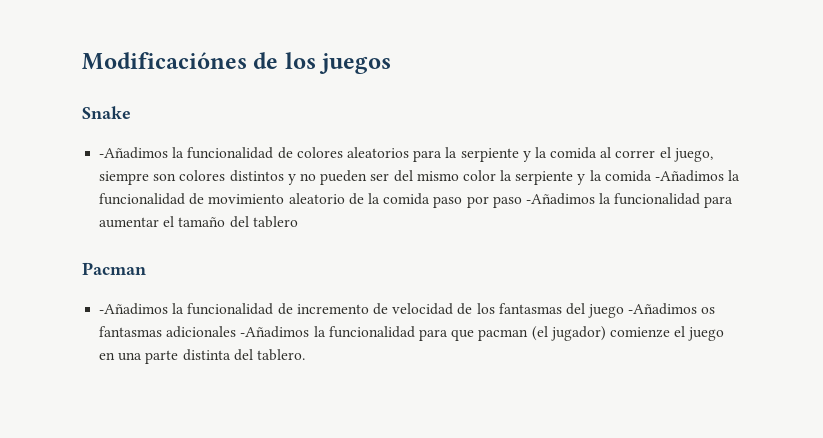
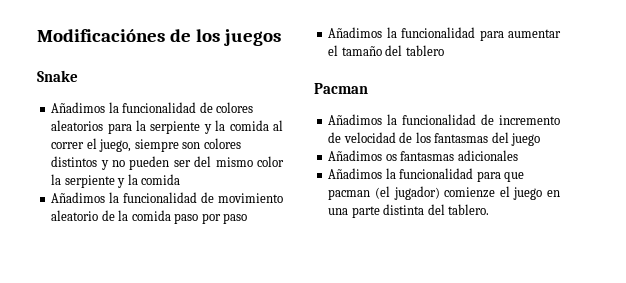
- -Añadimos la funcionalidad de colores aleatorios para la serpiente y la comida al correr el juego, siempre son colores distintos y no pueden ser del mismo color la serpiente y la comida -Añadimos la funcionalidad de movimiento aleatorio de la comida paso por paso -Añadimos la funcionalidad para aumentar el tamaño del tablero
+ Añadimos la funcionalidad de colores aleatorios para la serpiente y la comida al correr el juego, siempre son colores distintos y no pueden ser del mismo color la serpiente y la comida
+ Añadimos la funcionalidad de movimiento aleatorio de la comida paso por paso
+ Añadimos la funcionalidad para aumentar el tamaño del tablero
- -Añadimos la funcionalidad de incremento de velocidad de los fantasmas del juego -Añadimos os fantasmas adicionales -Añadimos la funcionalidad para que pacman (el jugador) comienze el juego en una parte distinta del tablero.
+ Añadimos la funcionalidad de incremento de velocidad de los fantasmas del juego
+ Añadimos os fantasmas adicionales
+ Añadimos la funcionalidad para que pacman (el jugador) comienze el juego en una parte distinta del tablero.

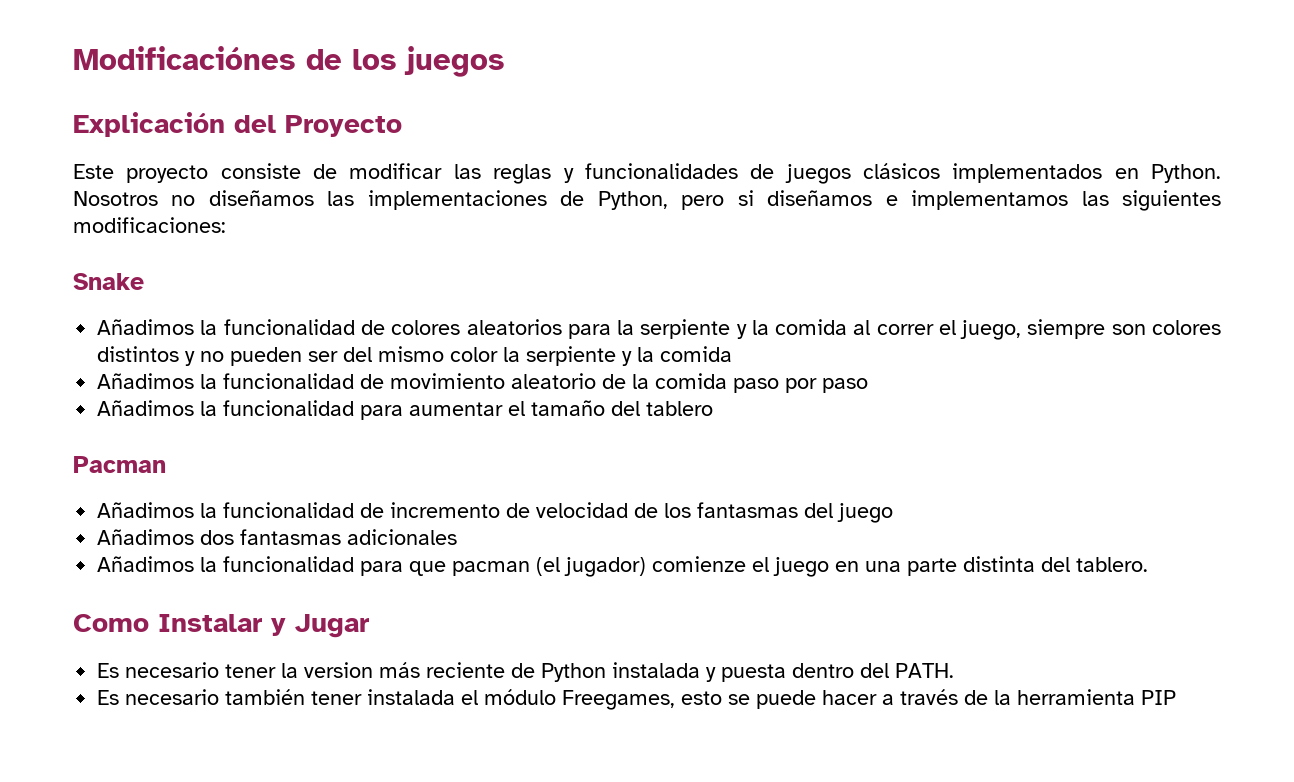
+ Explicación del Proyecto
+ Este proyecto consiste de modificar las reglas y funcionalidades de juegos clásicos implementados en Python. Nosotros no diseñamos las implementaciones de Python, pero si diseñamos e implementamos las siguientes modificaciones:
- Añadimos os fantasmas adicionales
+ Añadimos dos fantasmas adicionales
+ Como Instalar y Jugar
+ Es necesario tener la version más reciente de Python instalada y puesta dentro del PATH.
+ Es necesario también tener instalada el módulo Freegames, esto se puede hacer a través de la herramienta PIP

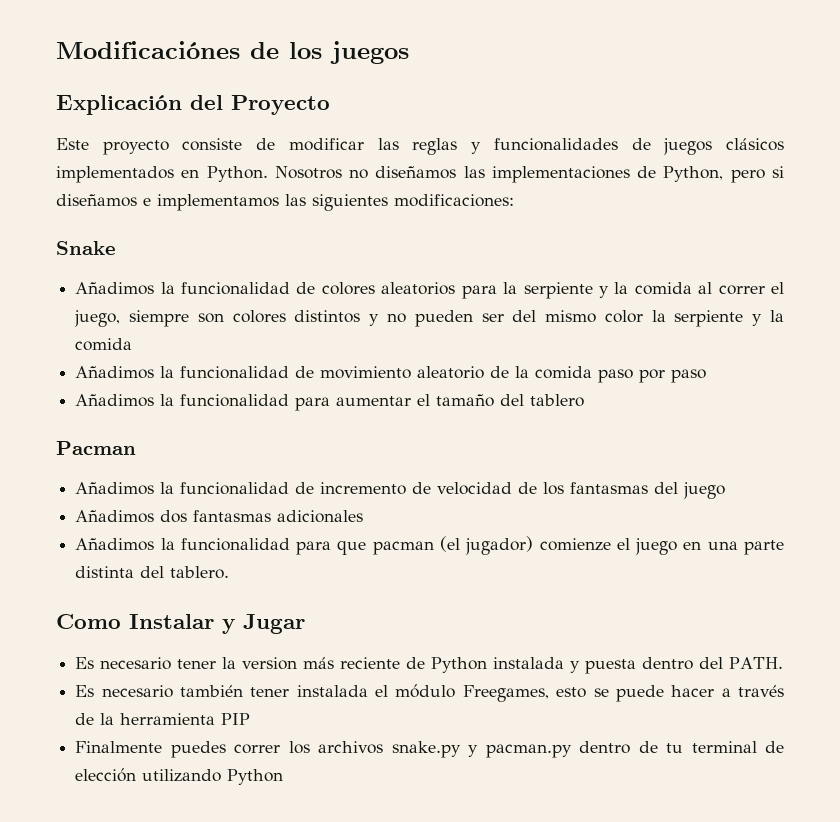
+ Finalmente puedes correr los archivos snake.py y pacman.py dentro de tu terminal de elección utilizando Python

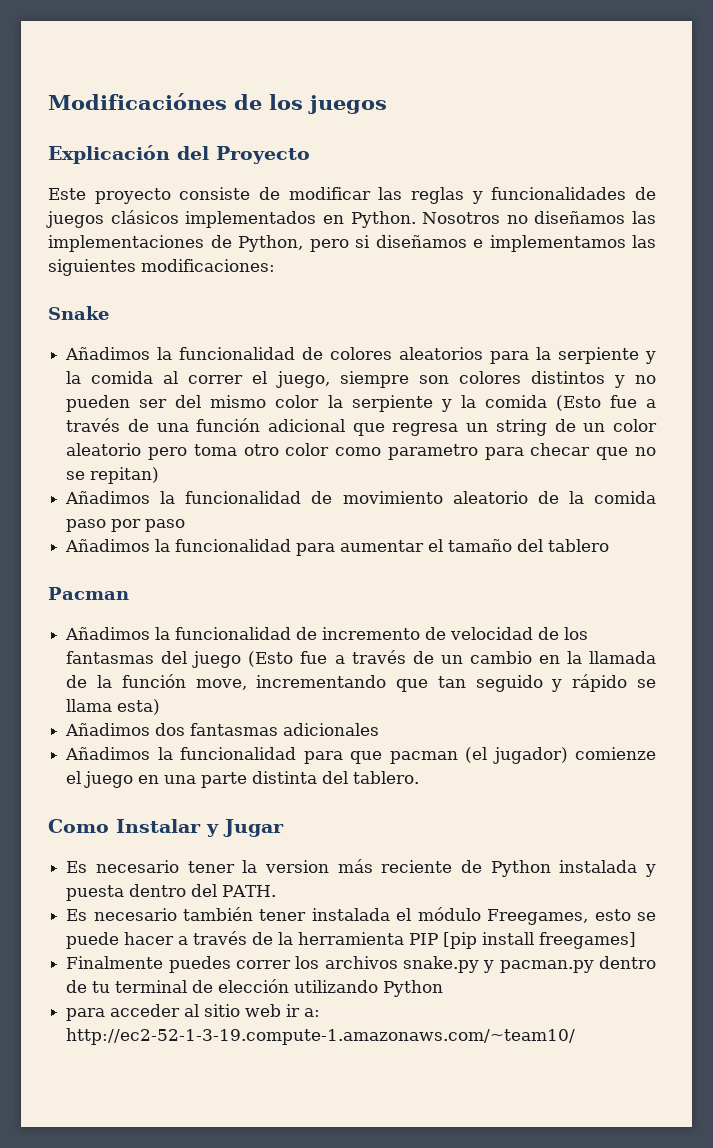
- Añadimos la funcionalidad de colores aleatorios para la serpiente y la comida al correr el juego, siempre son colores distintos y no pueden ser del mismo color la serpiente y la comida
+ Añadimos la funcionalidad de colores aleatorios para la serpiente y la comida al correr el juego, siempre son colores distintos y no pueden ser del mismo color la serpiente y la comida (Esto fue a través de una función adicional que regresa un string de un color aleatorio pero toma otro color como parametro para checar que no se repitan)
- Añadimos la funcionalidad de incremento de velocidad de los fantasmas del juego
+ Añadimos la funcionalidad de incremento de velocidad de los fantasmas del juego (Esto fue a través de un cambio en la llamada de la función move, incrementando que tan seguido y rápido se llama esta)
- Es necesario también tener instalada el módulo Freegames, esto se puede hacer a través de la herramienta PIP
+ Es necesario también tener instalada el módulo Freegames, esto se puede hacer a través de la herramienta PIP [pip install freegames]
+ para acceder al sitio web ir a: http://ec2-52-1-3-19.compute-1.amazonaws.com/~team10/

